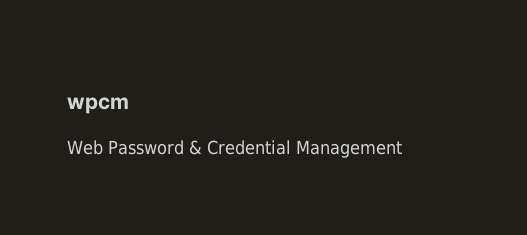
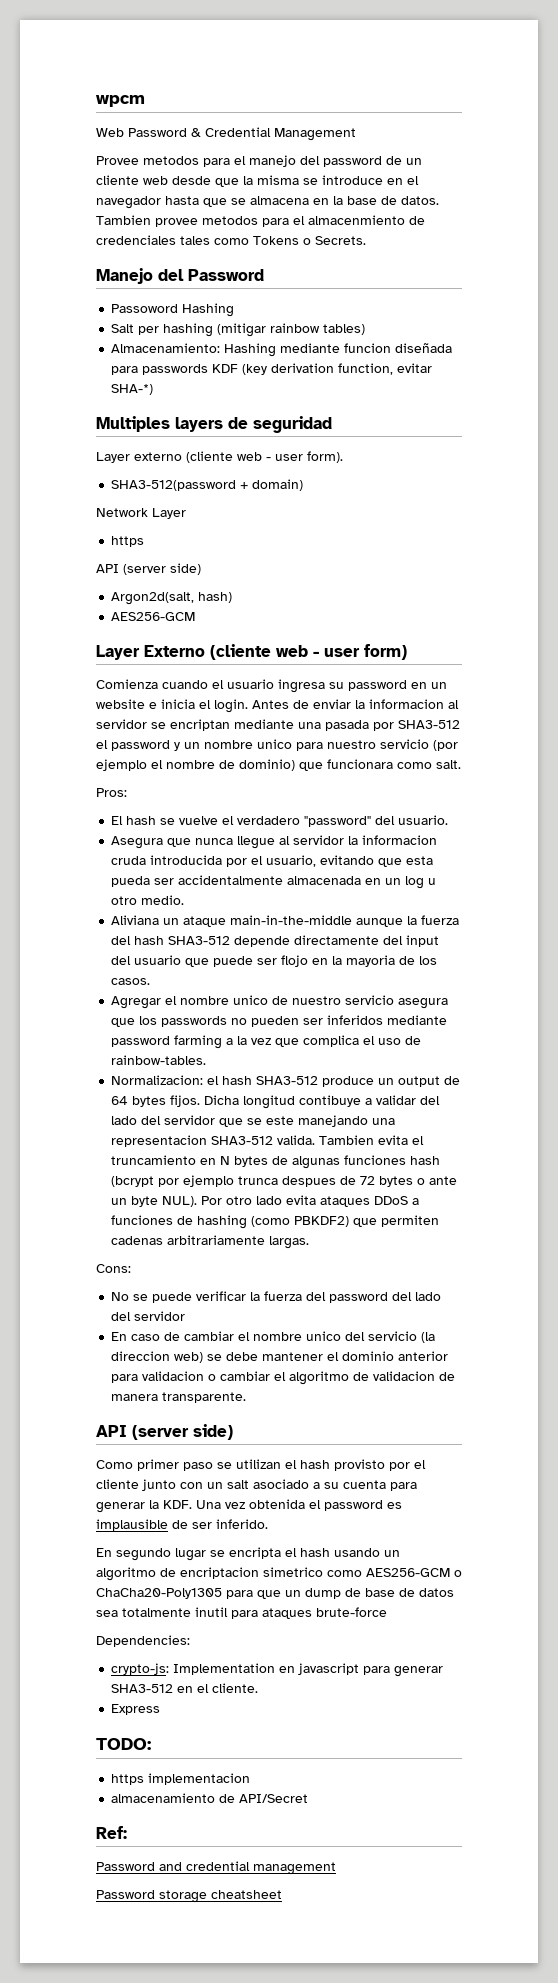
+ Provee metodos para el manejo del password de un cliente web desde que la misma se introduce en el navegador hasta que se almacena en la base de datos. Tambien provee metodos para el almacenmiento de credenciales tales como Tokens o Secrets.
+ Manejo del Password
+ Passoword Hashing
+ Salt per hashing (mitigar rainbow tables)
+ Almacenamiento: Hashing mediante funcion diseñada para passwords KDF (key derivation function, evitar SHA-*)
+ Multiples layers de seguridad
+ Layer externo (cliente web - user form).
+ SHA3-512(password + domain)
+ Network Layer
+ https
+ API (server side)
+ Argon2d(salt, hash)
+ AES256-GCM
+ Layer Externo (cliente web - user form)
+ Comienza cuando el usuario ingresa su password en un website e inicia el login. Antes de enviar la informacion al servidor se encriptan mediante una pasada por SHA3-512 el password y un nombre unico para nuestro servicio (por ejemplo el nombre de dominio) que funcionara como salt.
+ Pros:
+ El hash se vuelve el verdadero "password" del usuario.
+ Asegura que nunca llegue al servidor la informacion cruda introducida por el usuario, evitando que esta pueda ser accidentalmente almacenada en un log u otro medio.
+ Aliviana un ataque main-in-the-middle aunque la fuerza del hash SHA3-512 depende directamente del input del usuario que puede ser flojo en la mayoria de los casos.
+ Agregar el nombre unico de nuestro servicio asegura que los passwords no pueden ser inferidos mediante password farming a la vez que complica el uso de rainbow-tables.
+ Normalizacion: el hash SHA3-512 produce un output de 64 bytes fijos. Dicha longitud contibuye a validar del lado del servidor que se este manejando una representacion SHA3-512 valida. Tambien evita el truncamiento en N bytes de algunas funciones hash (bcrypt por ejemplo trunca despues de 72 bytes o ante un byte NUL). Por otro lado evita ataques DDoS a funciones de hashing (como PBKDF2) que permiten cadenas arbitrariamente largas.
+ Cons:
+ No se puede verificar la fuerza del password del lado del servidor
+ En caso de cambiar el nombre unico del servicio (la direccion web) se debe mantener el dominio anterior para validacion o cambiar el algoritmo de validacion de manera transparente.
+ API (server side)
+ Como primer paso se utilizan el hash provisto por el cliente junto con un salt asociado a su cuenta para generar la KDF. Una vez obtenida el password es implausible de ser inferido.
+ En segundo lugar se encripta el hash usando un algoritmo de encriptacion simetrico como AES256-GCM o ChaCha20-Poly1305 para que un dump de base de datos sea totalmente inutil para ataques brute-force
+ Dependencies:
+ crypto-js: Implementation en javascript para generar SHA3-512 en el cliente.
+ Express
+ TODO:
+ https implementacion
+ almacenamiento de API/Secret
+ Ref:
+ Password and credential management
+ Password storage cheatsheet

